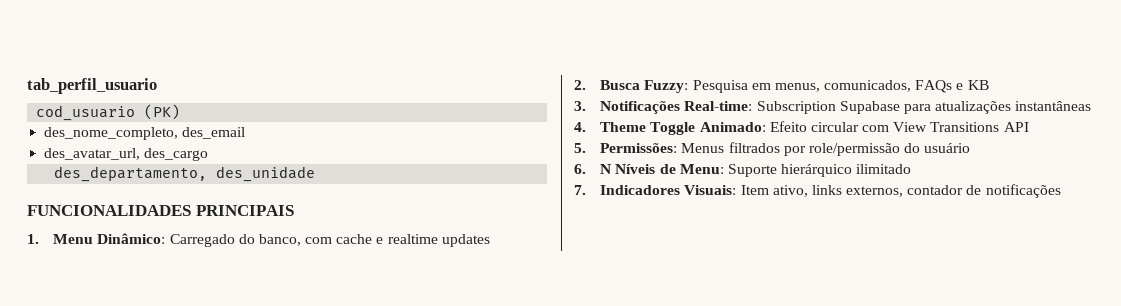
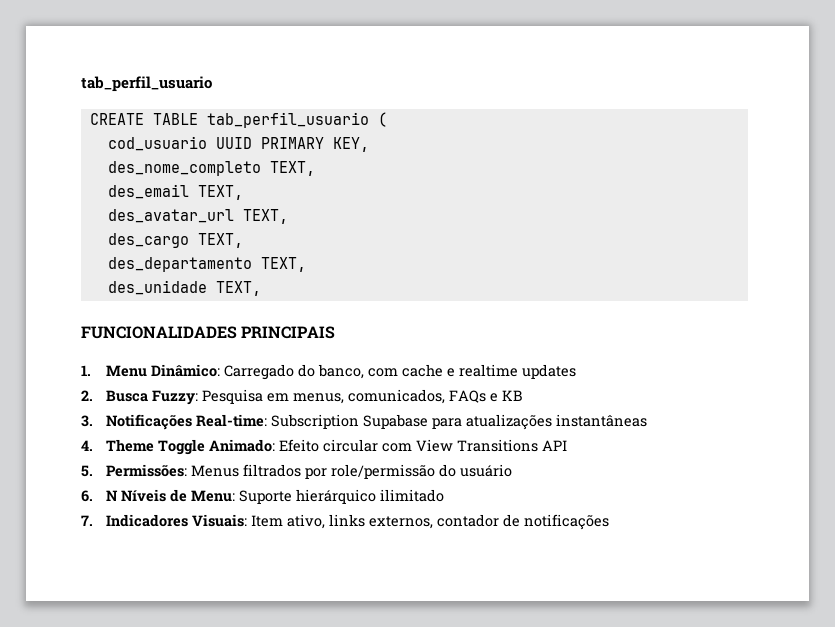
- cod_usuario (PK)
- des_nome_completo, des_email
- des_avatar_url, des_cargo
- des_departamento, des_unidade
+ CREATE TABLE tab_perfil_usuario (
+ cod_usuario UUID PRIMARY KEY,
+ des_nome_completo TEXT,
+ des_email TEXT,
+ des_avatar_url TEXT,
+ des_cargo TEXT,
+ des_departamento TEXT,
+ des_unidade TEXT,

